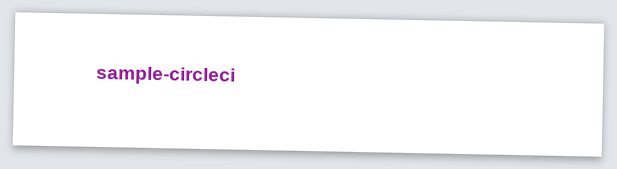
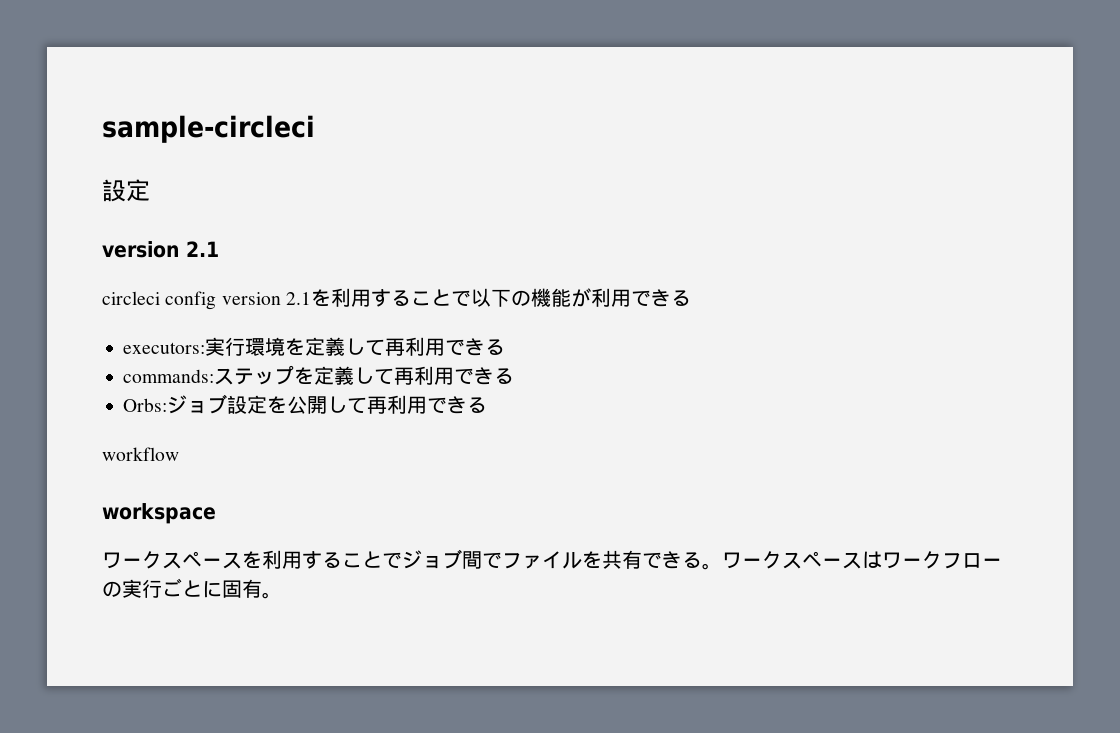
  sample-circleci
+ 設定
+ version 2.1
+ circleci config version 2.1を利用することで以下の機能が利用できる
+ executors:実行環境を定義して再利用できる
+ commands:ステップを定義して再利用できる
+ Orbs:ジョブ設定を公開して再利用できる
+ workflow
+ workspace
+ ワークスペースを利用することでジョブ間でファイルを共有できる。ワークスペースはワークフローの実行ごとに固有。

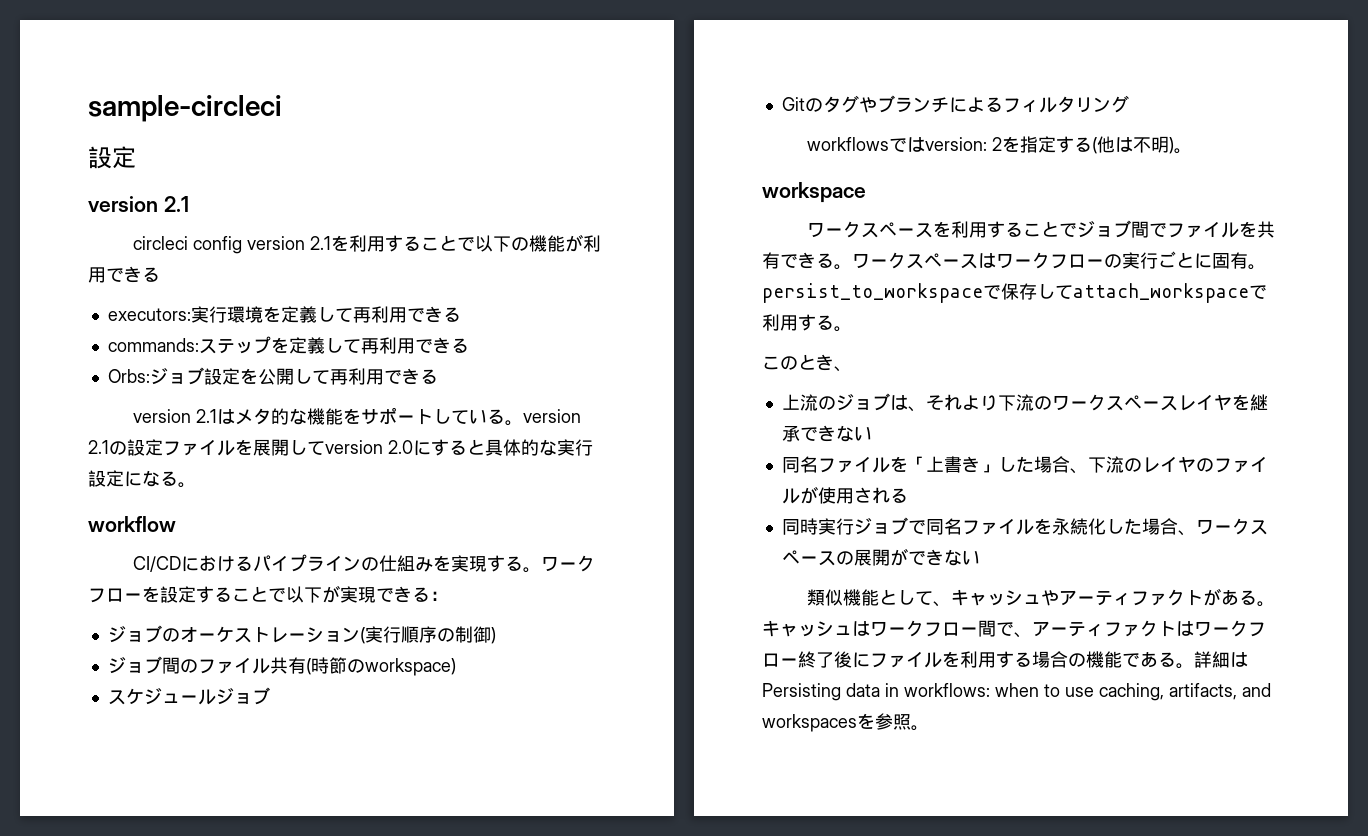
+ version 2.1はメタ的な機能をサポートしている。version 2.1の設定ファイルを展開してversion 2.0にすると具体的な実行設定になる。
  workflow
+ CI/CDにおけるパイプラインの仕組みを実現する。ワークフローを設定することで以下が実現できる：
+ ジョブのオーケストレーション(実行順序の制御)
+ ジョブ間のファイル共有(時節のworkspace)
+ スケジュールジョブ
+ Gitのタグやブランチによるフィルタリング
+ workflowsではversion: 2を指定する(他は不明)。
- ワークスペースはワークフローの実行ごとに固有。
+ ワークスペースはワークフローの実行ごとに固有。persist_to_workspaceで保存してattach_workspaceで利用する。
+ このとき、
+ 上流のジョブは、それより下流のワークスペースレイヤを継承できない
+ 同名ファイルを「上書き」した場合、下流のレイヤのファイルが使用される
+ 同時実行ジョブで同名ファイルを永続化した場合、ワークスペースの展開ができない
+ 類似機能として、キャッシュやアーティファクトがある。キャッシュはワークフロー間で、アーティファクトはワークフロー終了後にファイルを利用する場合の機能である。詳細はPersisting data in workflows: when to use caching, artifacts, and workspacesを参照。

